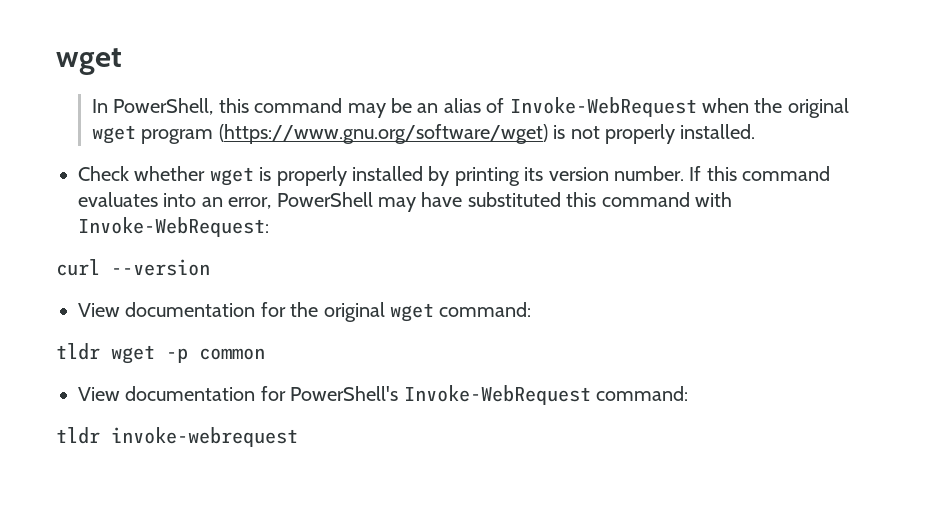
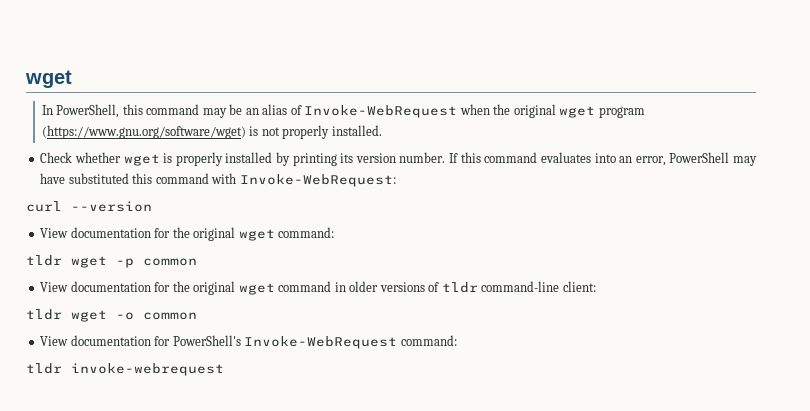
+ View documentation for the original wget command in older versions of tldr command-line client:
+ tldr wget -o common

